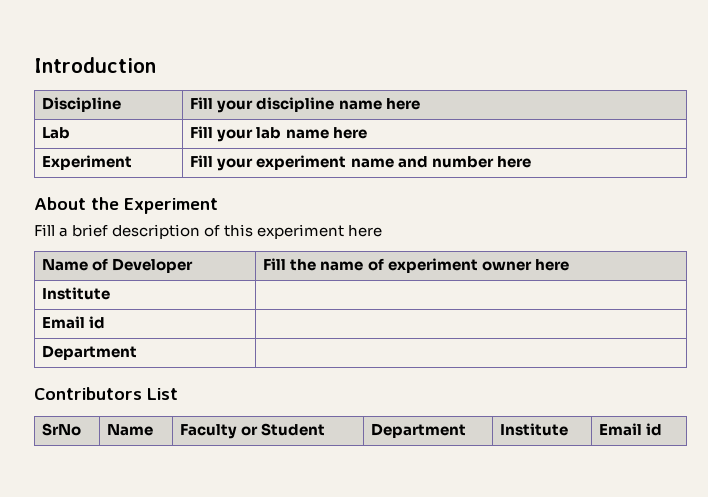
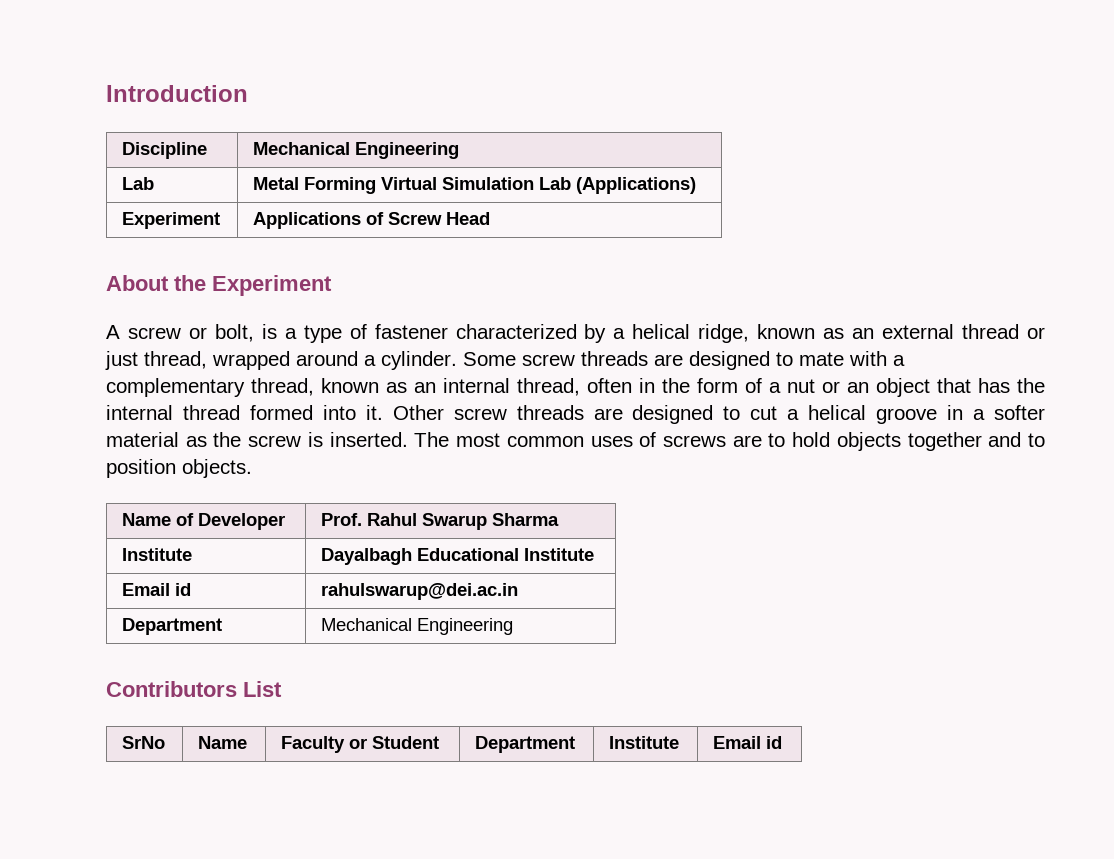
- Discipline | Fill your discipline name here
- Lab | Fill your lab name here
- Experiment | Fill your experiment name and number here
+ Discipline | Mechanical Engineering
+ Lab | Metal Forming Virtual Simulation Lab (Applications)
+ Experiment | Applications of Screw Head
  About the Experiment
- Fill a brief description of this experiment here
- Name of Developer | Fill the name of experiment owner here
- Institute |
+ A screw or bolt, is a type of fastener characterized by a helical ridge, known as an external thread or just thread, wrapped around a cylinder. Some screw threads are designed to mate with a complementary thread, known as an internal thread, often in the form of a nut or an object that has the internal thread formed into it. Other screw threads are designed to cut a helical groove in a softer material as the screw is inserted. The most common uses of screws are to hold objects together and to position objects.
+ Name of Developer | Prof. Rahul Swarup Sharma
+ Institute | Dayalbagh Educational Institute
- Email id |
- Department |
+ Email id | rahulswarup@dei.ac.in
+ Department | Mechanical Engineering

